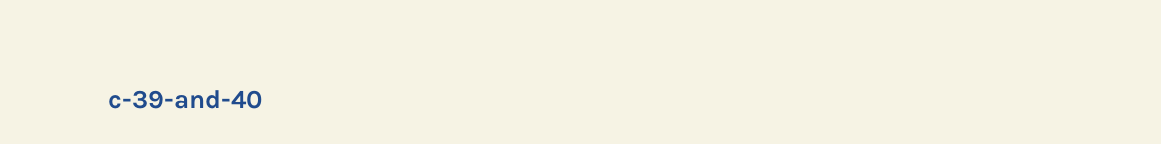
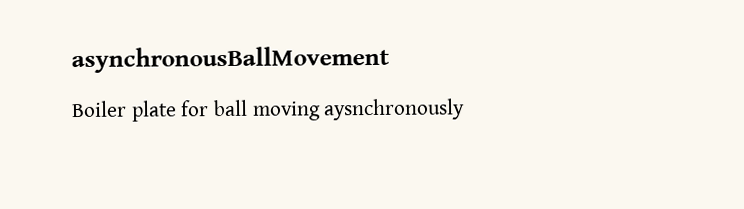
- c-39-and-40
+ asynchronousBallMovement
+ Boiler plate for ball moving aysnchronously

